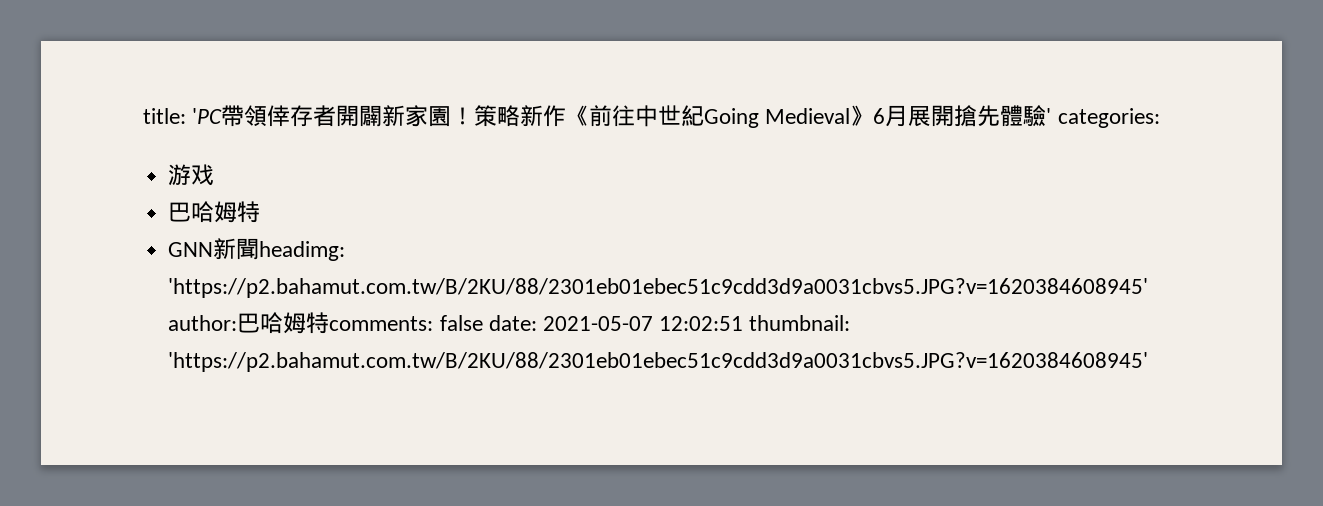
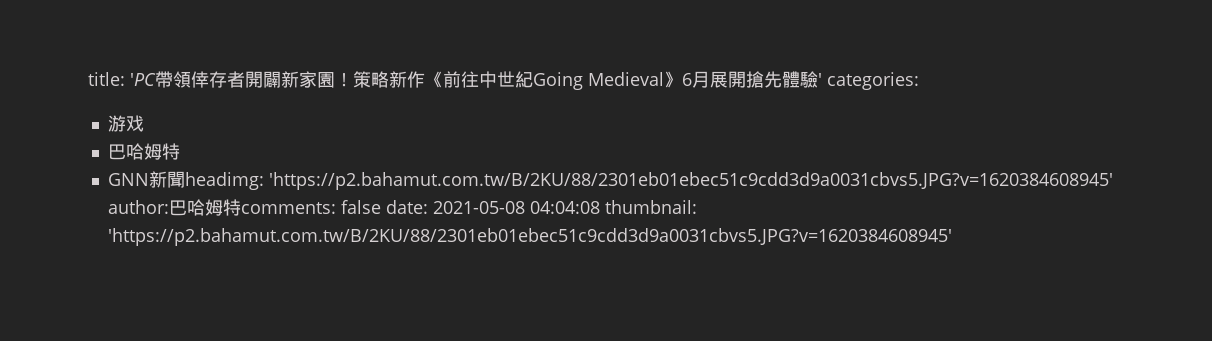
- GNN新聞headimg: 'https://p2.bahamut.com.tw/B/2KU/88/2301eb01ebec51c9cdd3d9a0031cbvs5.JPG?v=1620384608945' author:巴哈姆特comments: false date: 2021-05-07 12:02:51 thumbnail: 'https://p2.bahamut.com.tw/B/2KU/88/2301eb01ebec51c9cdd3d9a0031cbvs5.JPG?v=1620384608945'
+ GNN新聞headimg: 'https://p2.bahamut.com.tw/B/2KU/88/2301eb01ebec51c9cdd3d9a0031cbvs5.JPG?v=1620384608945' author:巴哈姆特comments: false date: 2021-05-08 04:04:08 thumbnail: 'https://p2.bahamut.com.tw/B/2KU/88/2301eb01ebec51c9cdd3d9a0031cbvs5.JPG?v=1620384608945'

